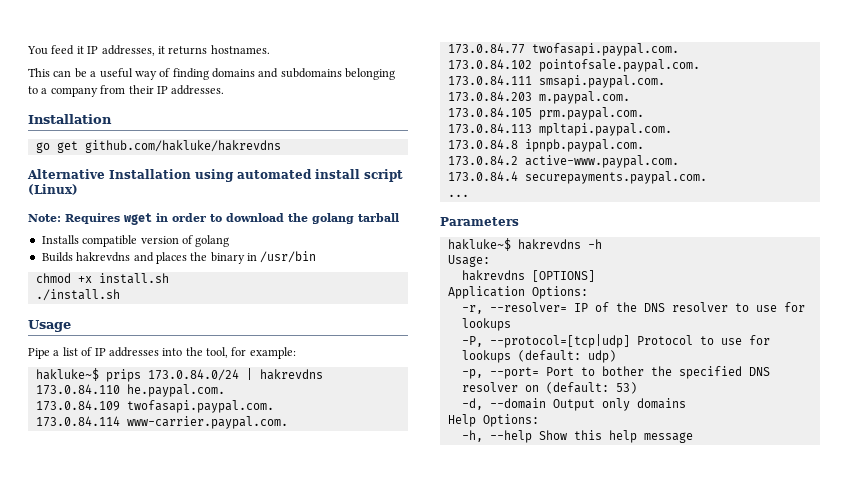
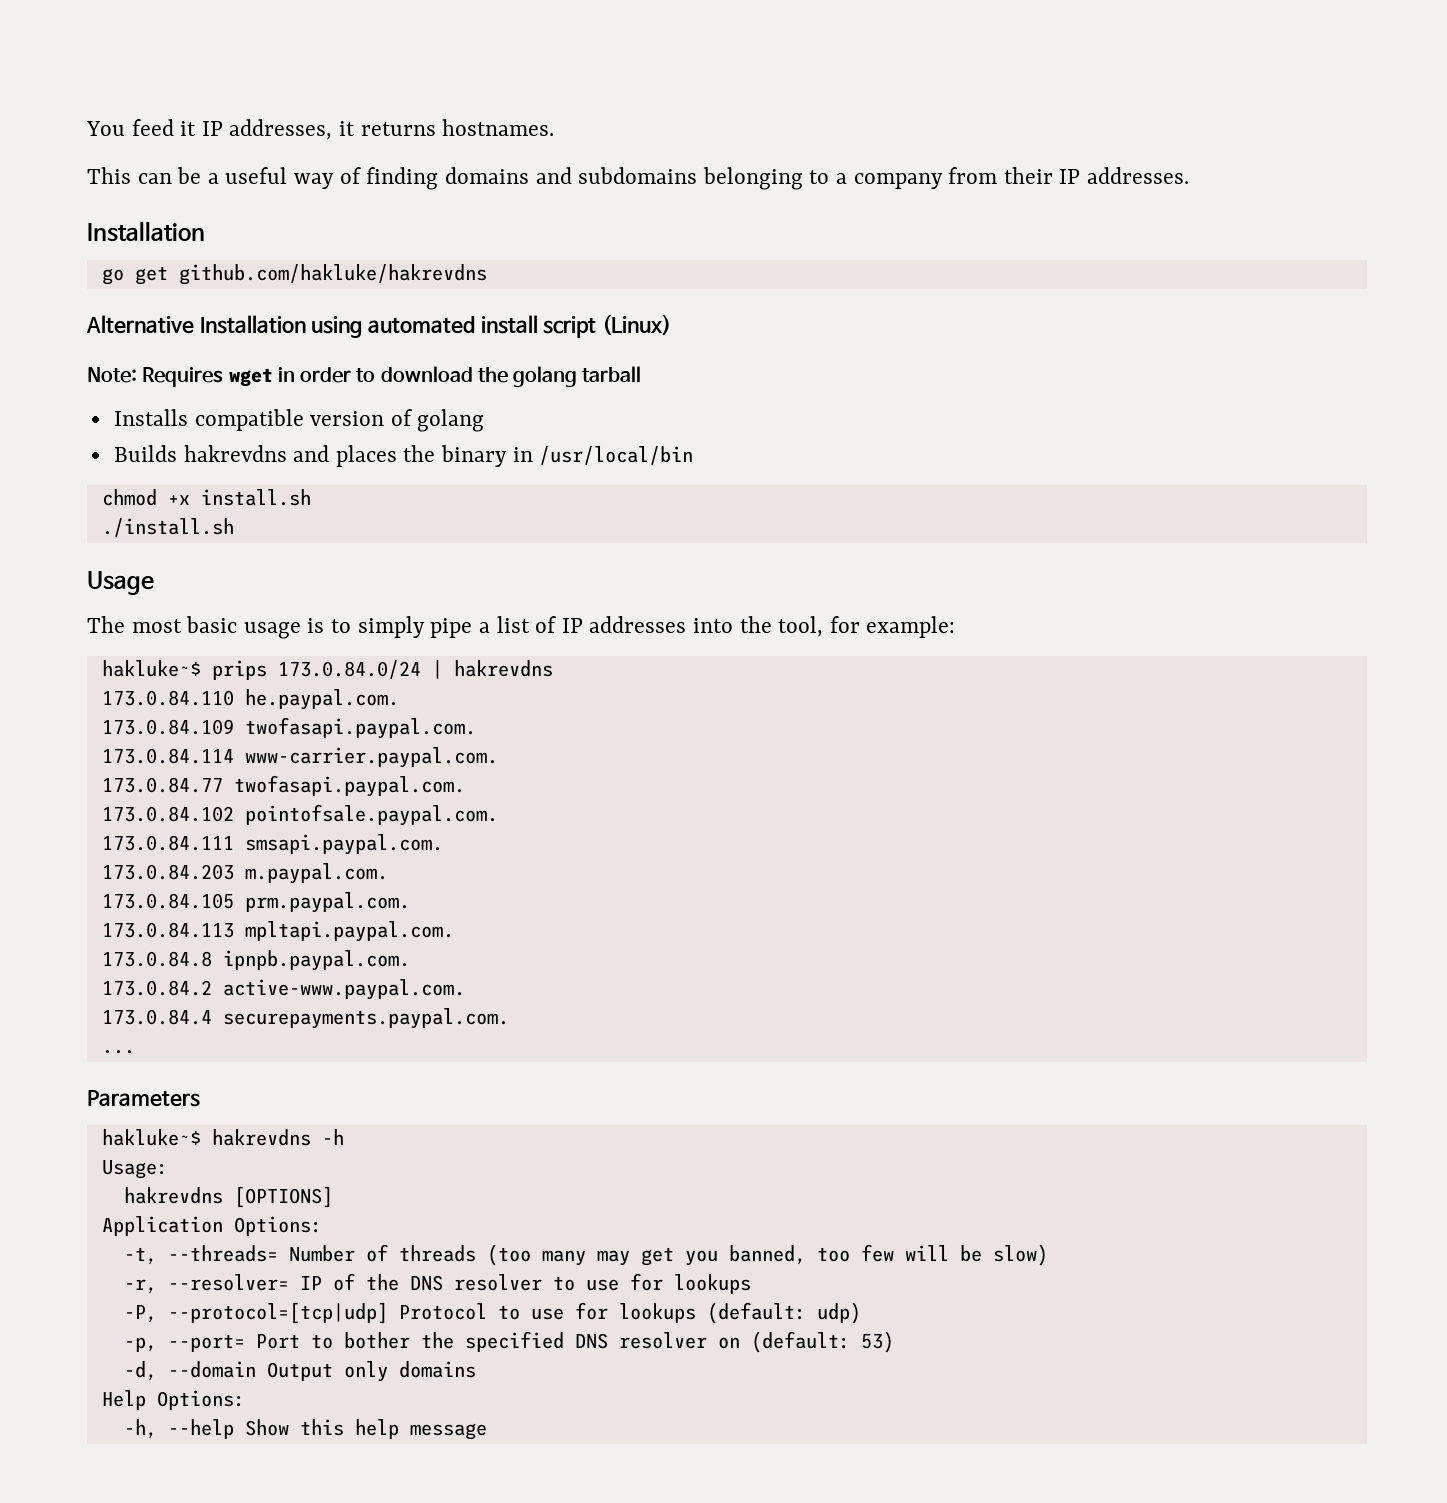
- Builds hakrevdns and places the binary in /usr/bin
+ Builds hakrevdns and places the binary in /usr/local/bin
- Pipe a list of IP addresses into the tool, for example:
+ The most basic usage is to simply pipe a list of IP addresses into the tool, for example:
+ -t, --threads= Number of threads (too many may get you banned, too few will be slow)

